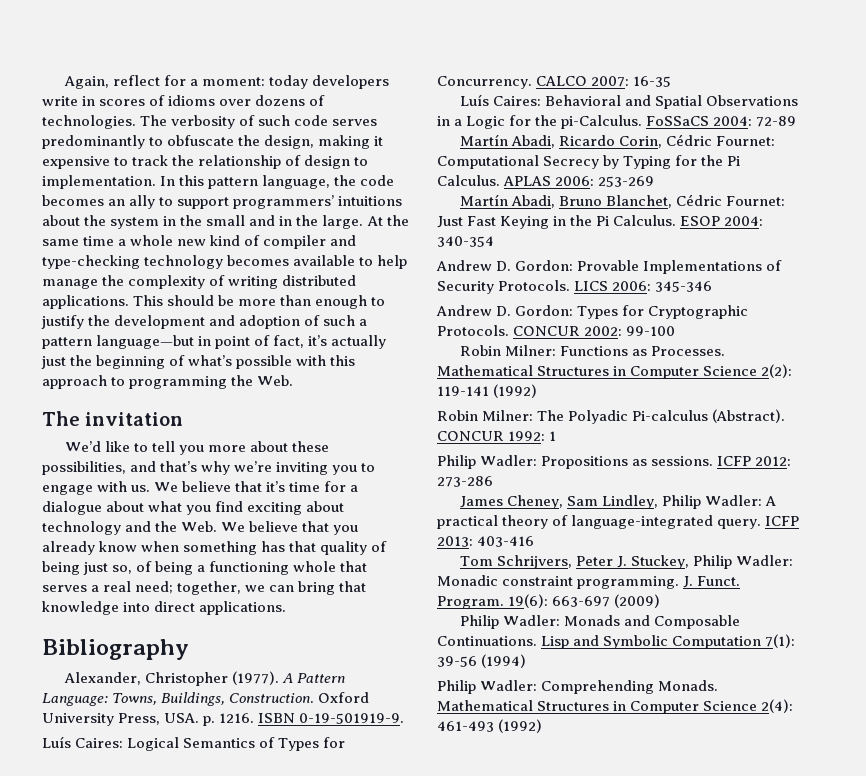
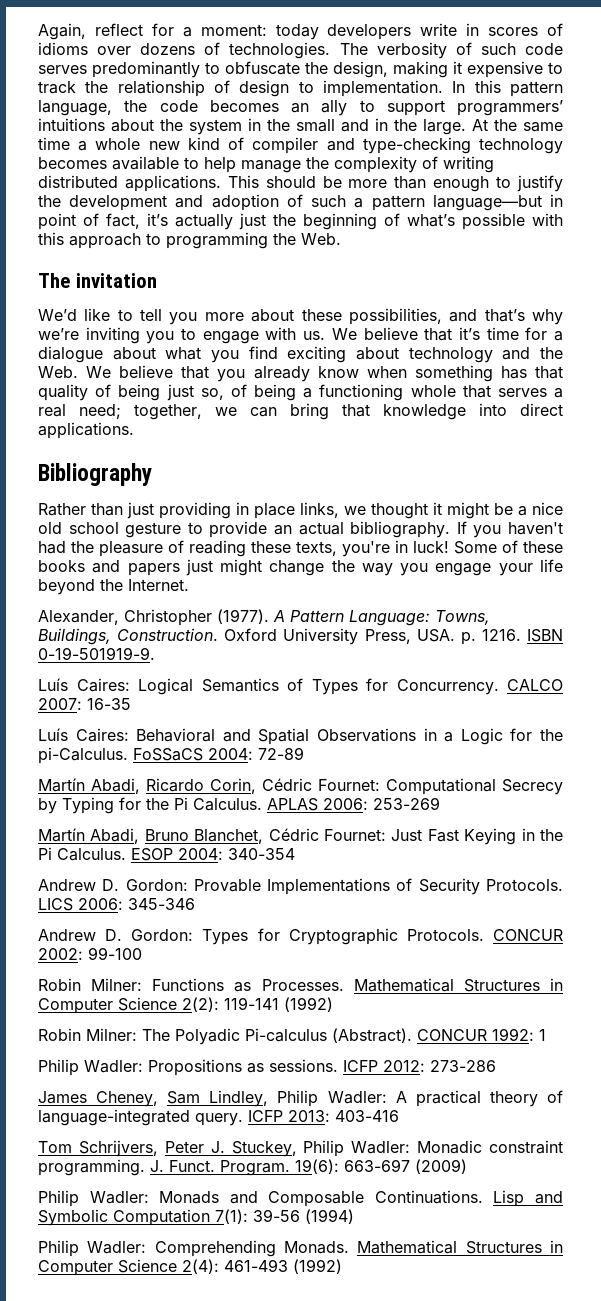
+ Rather than just providing in place links, we thought it might be a nice old school gesture to provide an actual bibliography. If you haven't had the pleasure of reading these texts, you're in luck! Some of these books and papers just might change the way you engage your life beyond the Internet.

